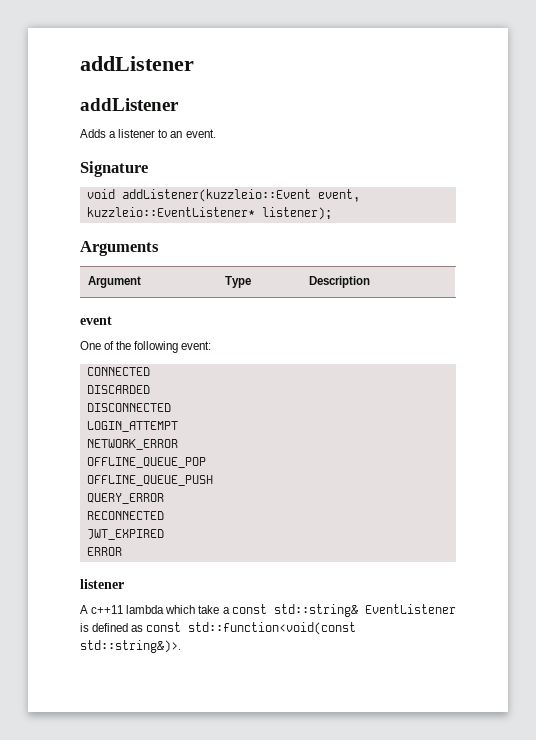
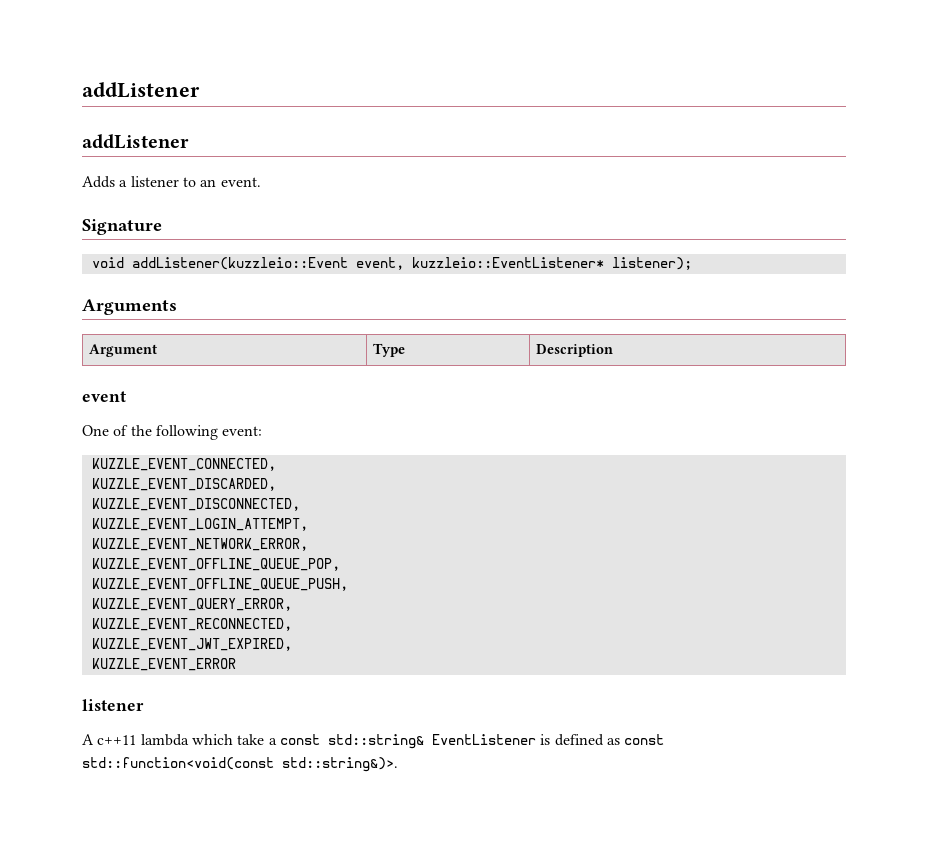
- CONNECTED
- DISCARDED
- DISCONNECTED
- LOGIN_ATTEMPT
- NETWORK_ERROR
- OFFLINE_QUEUE_POP
- OFFLINE_QUEUE_PUSH
- QUERY_ERROR
- RECONNECTED
- JWT_EXPIRED
- ERROR
+ KUZZLE_EVENT_CONNECTED,
+ KUZZLE_EVENT_DISCARDED,
+ KUZZLE_EVENT_DISCONNECTED,
+ KUZZLE_EVENT_LOGIN_ATTEMPT,
+ KUZZLE_EVENT_NETWORK_ERROR,
+ KUZZLE_EVENT_OFFLINE_QUEUE_POP,
+ KUZZLE_EVENT_OFFLINE_QUEUE_PUSH,
+ KUZZLE_EVENT_QUERY_ERROR,
+ KUZZLE_EVENT_RECONNECTED,
+ KUZZLE_EVENT_JWT_EXPIRED,
+ KUZZLE_EVENT_ERROR

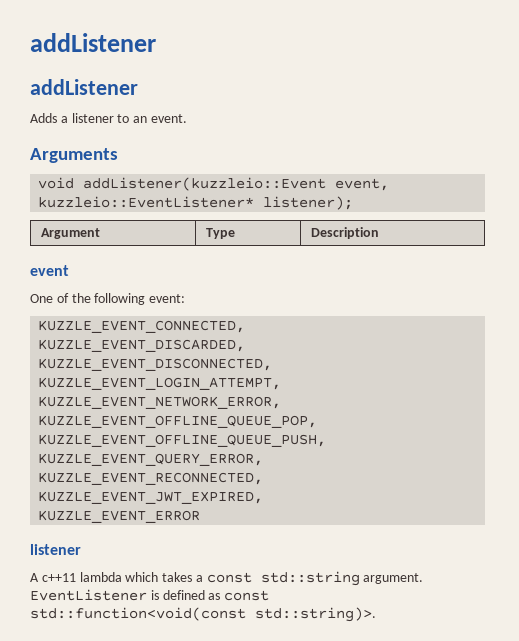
- Signature
+ Arguments
- Arguments
- A c++11 lambda which take a const std::string& EventListener is defined as const std::function<void(const std::string&)>.
+ A c++11 lambda which takes a const std::string argument. EventListener is defined as const std::function<void(const std::string)>.

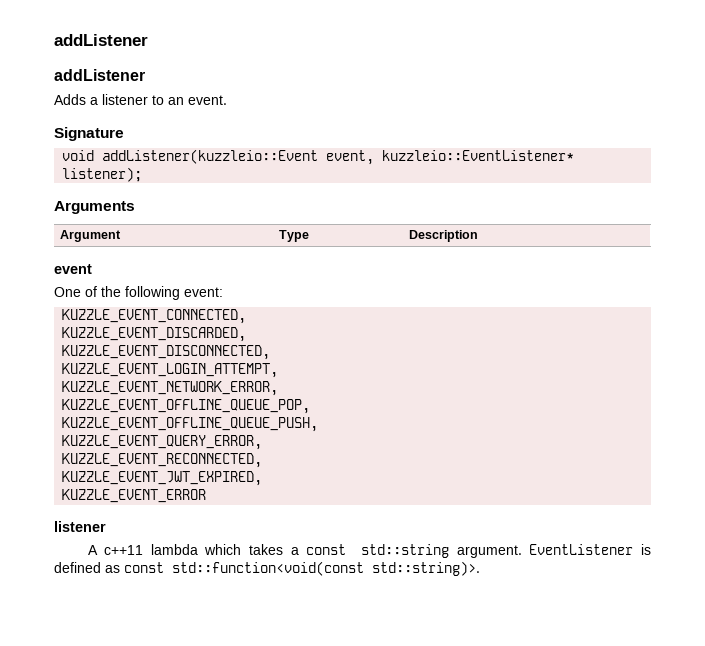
- Arguments
+ Signature
+ Arguments

